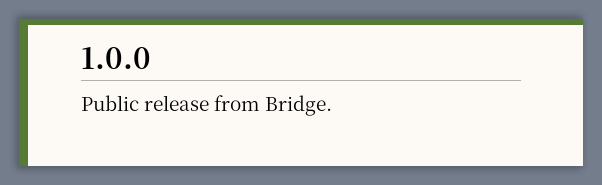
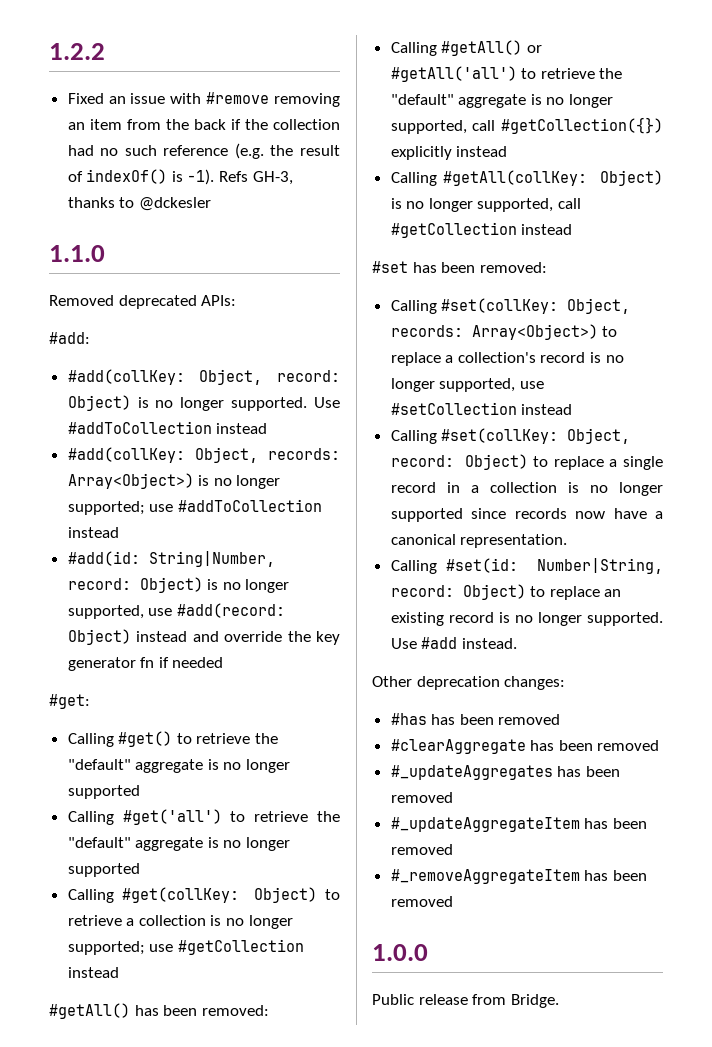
+ 1.2.2
+ Fixed an issue with #remove removing an item from the back if the collection had no such reference (e.g. the result of indexOf() is -1). Refs GH-3, thanks to @dckesler
+ 1.1.0
+ Removed deprecated APIs:
+ #add:
+ #add(collKey: Object, record: Object) is no longer supported. Use #addToCollection instead
+ #add(collKey: Object, records: Array<Object>) is no longer supported; use #addToCollection instead
+ #add(id: String|Number, record: Object) is no longer supported, use #add(record: Object) instead and override the key generator fn if needed
+ #get:
+ Calling #get() to retrieve the "default" aggregate is no longer supported
+ Calling #get('all') to retrieve the "default" aggregate is no longer supported
+ Calling #get(collKey: Object) to retrieve a collection is no longer supported; use #getCollection instead
+ #getAll() has been removed:
+ Calling #getAll() or #getAll('all') to retrieve the "default" aggregate is no longer supported, call #getCollection({}) explicitly instead
+ Calling #getAll(collKey: Object) is no longer supported, call #getCollection instead
+ #set has been removed:
+ Calling #set(collKey: Object, records: Array<Object>) to replace a collection's record is no longer supported, use #setCollection instead
+ Calling #set(collKey: Object, record: Object) to replace a single record in a collection is no longer supported since records now have a canonical representation.
+ Calling #set(id: Number|String, record: Object) to replace an existing record is no longer supported. Use #add instead.
+ Other deprecation changes:
+ #has has been removed
+ #clearAggregate has been removed
+ #_updateAggregates has been removed
+ #_updateAggregateItem has been removed
+ #_removeAggregateItem has been removed

